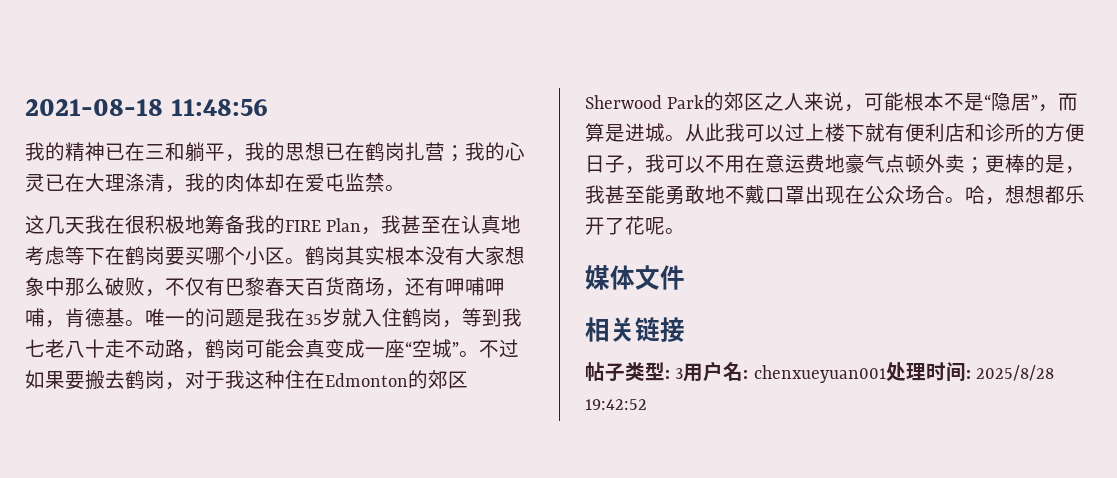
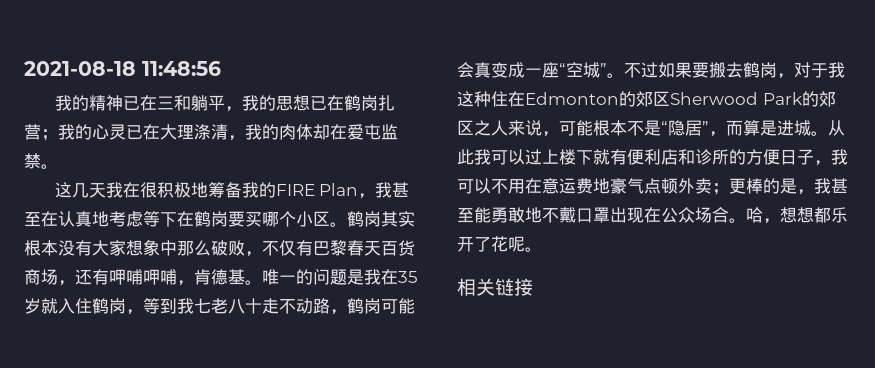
- 媒体文件
- 帖子类型: 3用户名: chenxueyuan001处理时间: 2025/8/28 19:42:52

